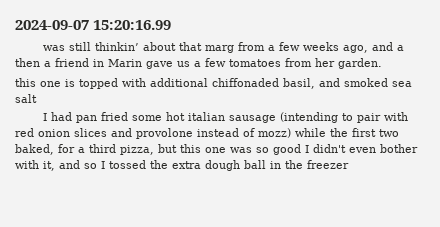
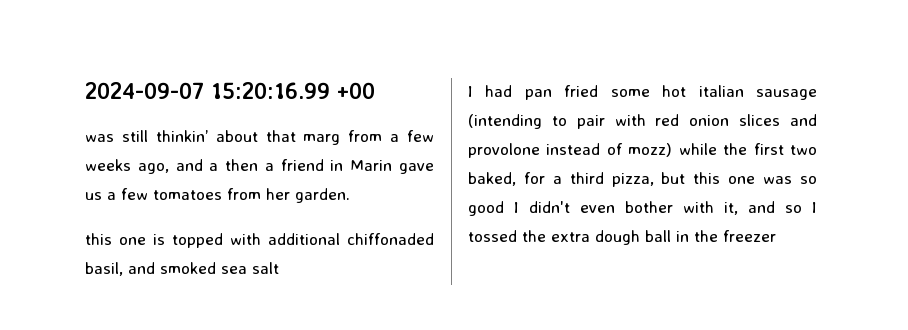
- 2024-09-07 15:20:16.99
+ 2024-09-07 15:20:16.99 +00

